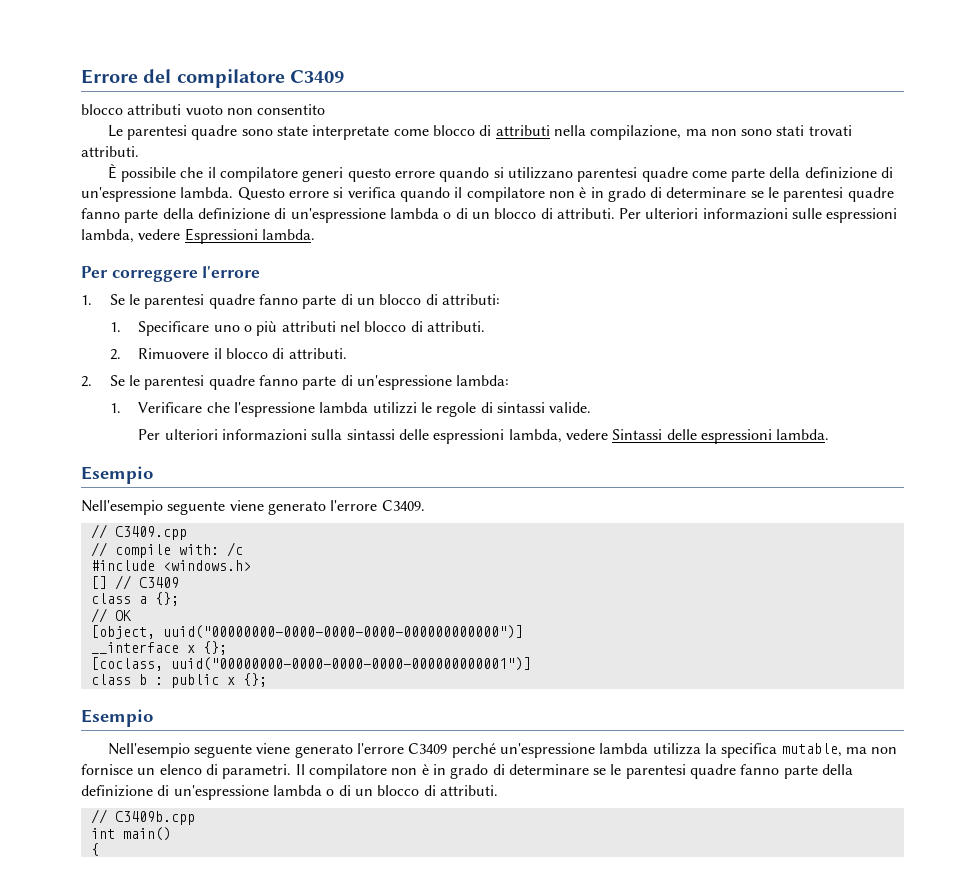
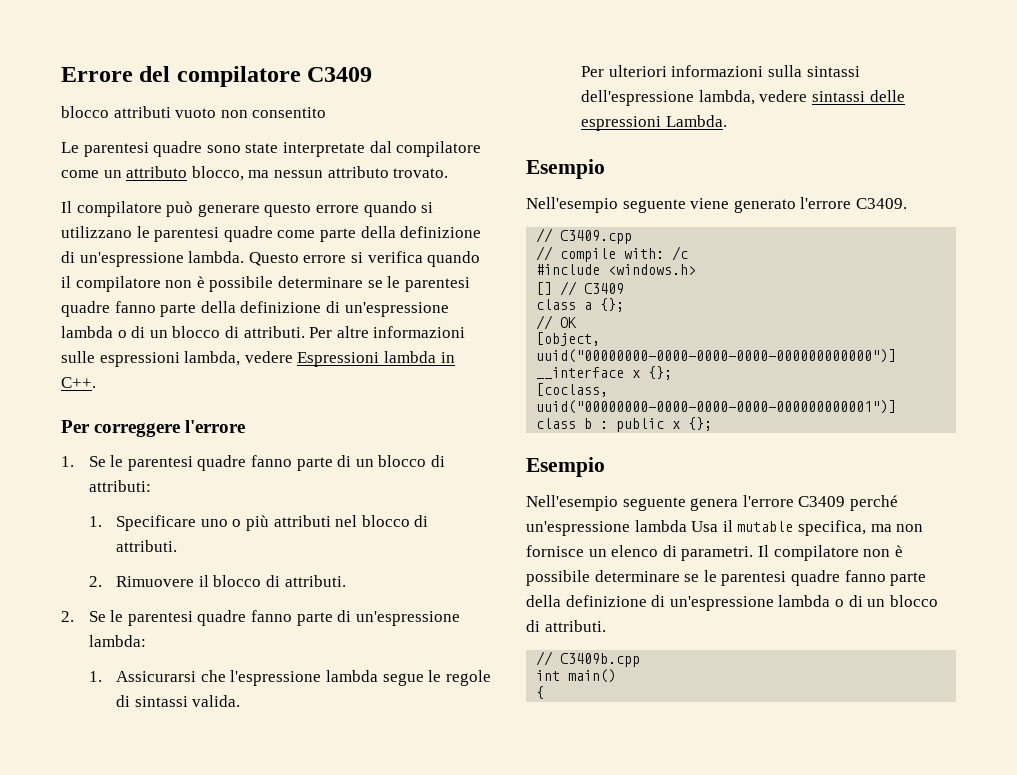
- Le parentesi quadre sono state interpretate come blocco di attributi nella compilazione, ma non sono stati trovati attributi.
- È possibile che il compilatore generi questo errore quando si utilizzano parentesi quadre come parte della definizione di un'espressione lambda.
+ Le parentesi quadre sono state interpretate dal compilatore come un attributo blocco, ma nessun attributo trovato.
+ Il compilatore può generare questo errore quando si utilizzano le parentesi quadre come parte della definizione di un'espressione lambda.
- Questo errore si verifica quando il compilatore non è in grado di determinare se le parentesi quadre fanno parte della definizione di un'espressione lambda o di un blocco di attributi.
+ Questo errore si verifica quando il compilatore non è possibile determinare se le parentesi quadre fanno parte della definizione di un'espressione lambda o di un blocco di attributi.
- Per ulteriori informazioni sulle espressioni lambda, vedere Espressioni lambda.
+ Per altre informazioni sulle espressioni lambda, vedere Espressioni lambda in C++.
- 1. Verificare che l'espressione lambda utilizzi le regole di sintassi valide.
+ 1. Assicurarsi che l'espressione lambda segue le regole di sintassi valida.
- Per ulteriori informazioni sulla sintassi delle espressioni lambda, vedere Sintassi delle espressioni lambda.
+ Per ulteriori informazioni sulla sintassi dell'espressione lambda, vedere sintassi delle espressioni Lambda.
- Nell'esempio seguente viene generato l'errore C3409 perché un'espressione lambda utilizza la specifica mutable, ma non fornisce un elenco di parametri.
+ Nell'esempio seguente genera l'errore C3409 perché un'espressione lambda Usa il mutable specifica, ma non fornisce un elenco di parametri.
- Il compilatore non è in grado di determinare se le parentesi quadre fanno parte della definizione di un'espressione lambda o di un blocco di attributi.
+ Il compilatore non è possibile determinare se le parentesi quadre fanno parte della definizione di un'espressione lambda o di un blocco di attributi.

